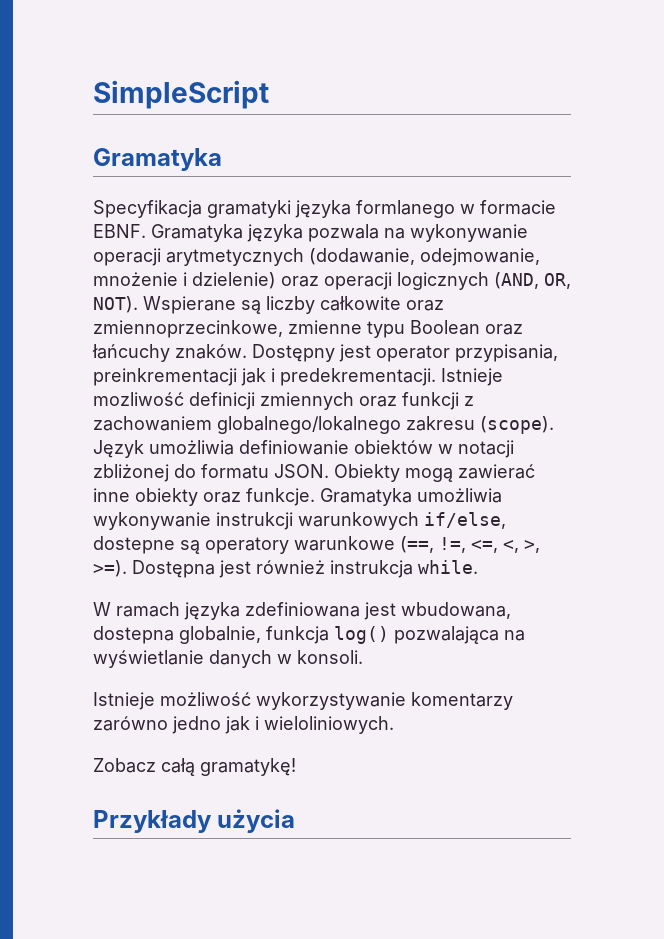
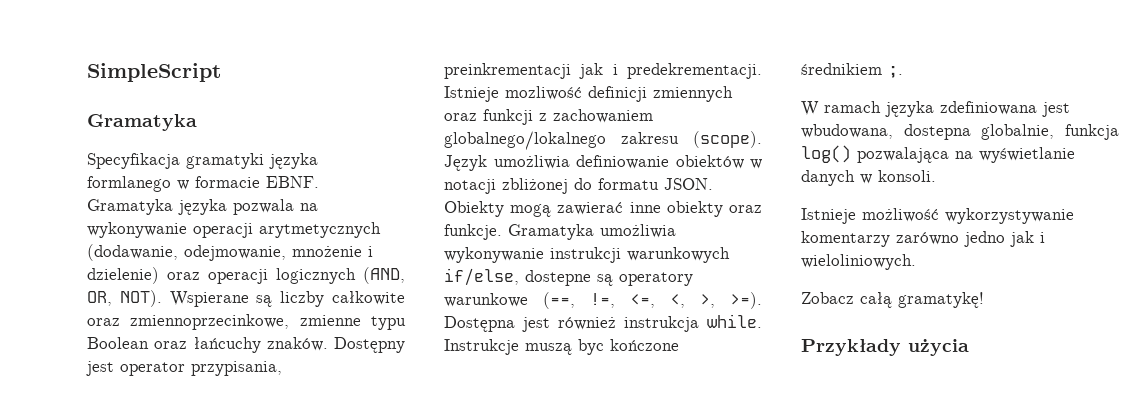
+ Instrukcje muszą byc kończone średnikiem ;.

